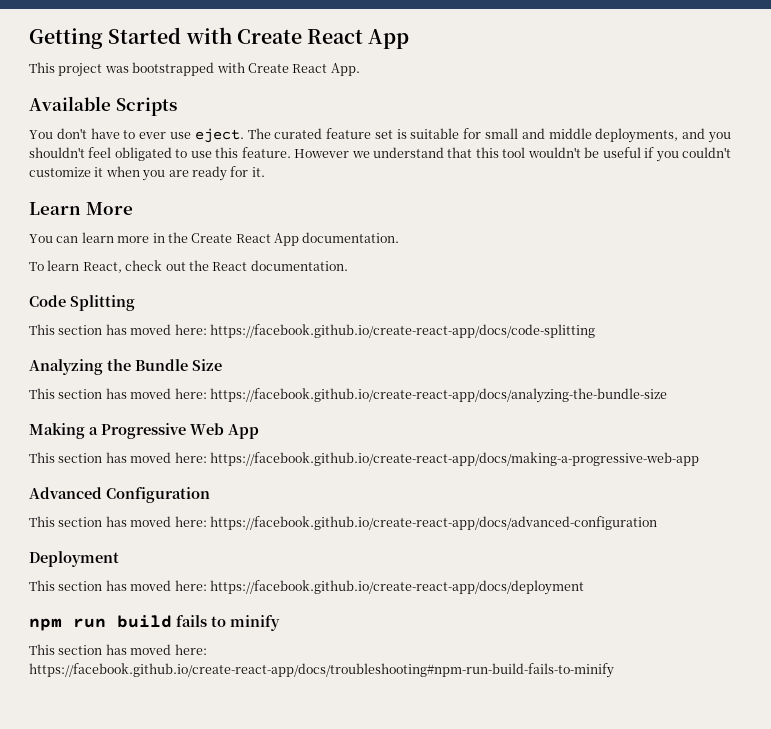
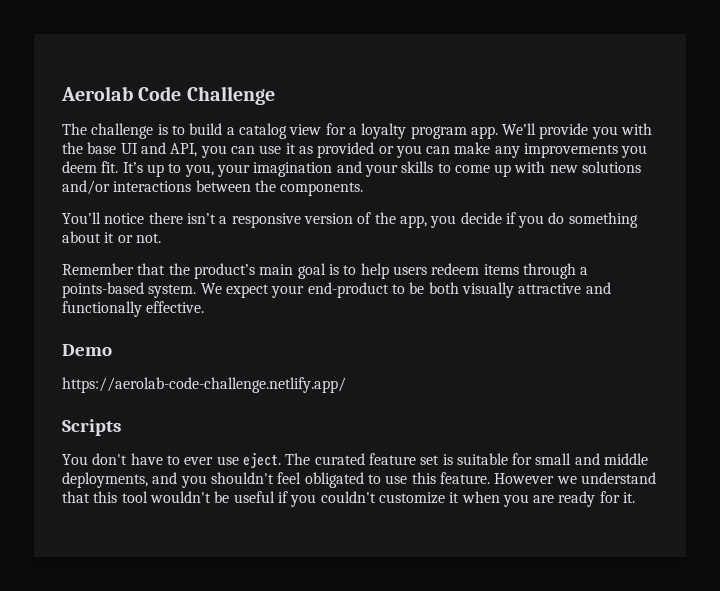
- Getting Started with Create React App
- This project was bootstrapped with Create React App.
- Available Scripts
+ Aerolab Code Challenge
+ The challenge is to build a catalog view for a loyalty program app. We’ll provide you with the base UI and API, you can use it as provided or you can make any improvements you deem fit. It’s up to you, your imagination and your skills to come up with new solutions and/or interactions between the components.
+ You’ll notice there isn’t a responsive version of the app, you decide if you do something about it or not.
+ Remember that the product’s main goal is to help users redeem items through a points-based system. We expect your end-product to be both visually attractive and functionally effective.
+ Demo
+ https://aerolab-code-challenge.netlify.app/
+ Scripts
- Learn More
- You can learn more in the Create React App documentation.
- To learn React, check out the React documentation.
- Code Splitting
- This section has moved here: https://facebook.github.io/create-react-app/docs/code-splitting
- Analyzing the Bundle Size
- This section has moved here: https://facebook.github.io/create-react-app/docs/analyzing-the-bundle-size
- Making a Progressive Web App
- This section has moved here: https://facebook.github.io/create-react-app/docs/making-a-progressive-web-app
- Advanced Configuration
- This section has moved here: https://facebook.github.io/create-react-app/docs/advanced-configuration
- Deployment
- This section has moved here: https://facebook.github.io/create-react-app/docs/deployment
- npm run build fails to minify
- This section has moved here: https://facebook.github.io/create-react-app/docs/troubleshooting#npm-run-build-fails-to-minify

